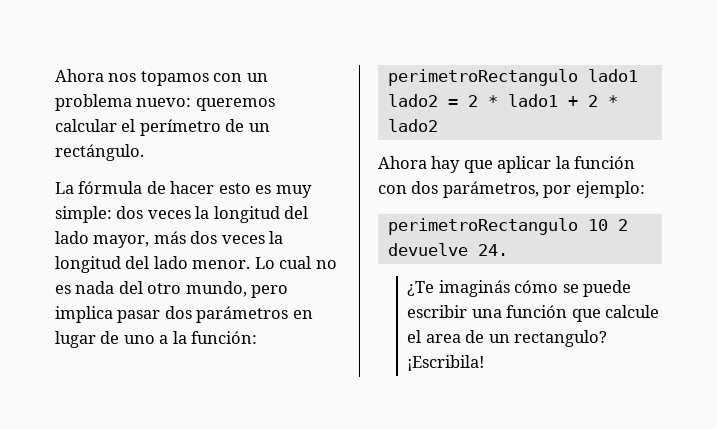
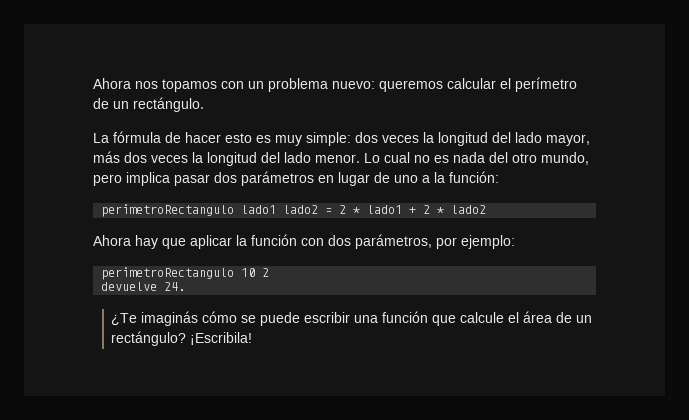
- ¿Te imaginás cómo se puede escribir una función que calcule el area de un rectangulo?
+ ¿Te imaginás cómo se puede escribir una función que calcule el área de un rectángulo?

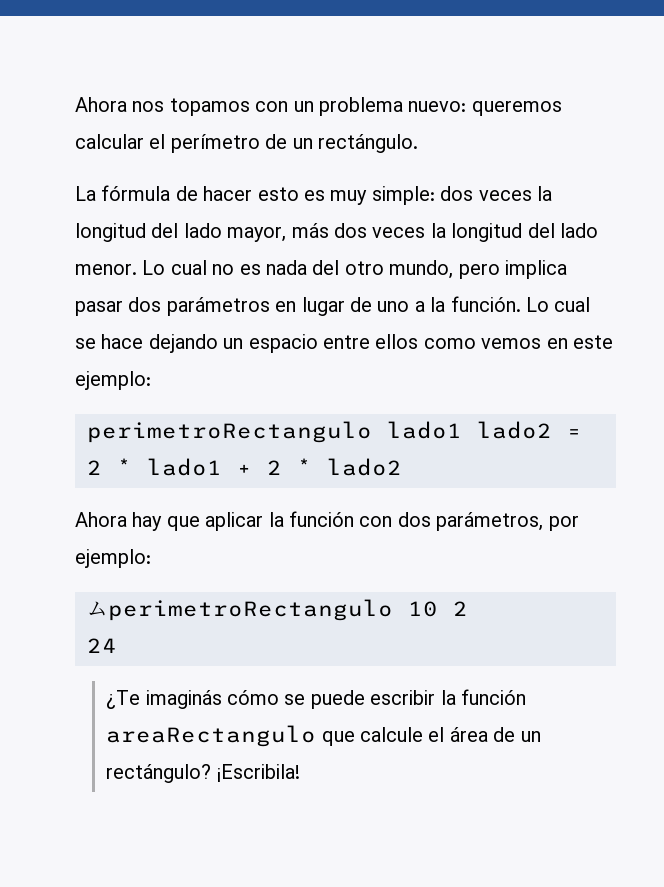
- Lo cual no es nada del otro mundo, pero implica pasar dos parámetros en lugar de uno a la función:
+ Lo cual no es nada del otro mundo, pero implica pasar dos parámetros en lugar de uno a la función. Lo cual se hace dejando un espacio entre ellos como vemos en este ejemplo:
- perimetroRectangulo 10 2
+ ムperimetroRectangulo 10 2
- devuelve 24.
+ 24
- ¿Te imaginás cómo se puede escribir una función que calcule el área de un rectángulo?
+ ¿Te imaginás cómo se puede escribir la función areaRectangulo que calcule el área de un rectángulo?

